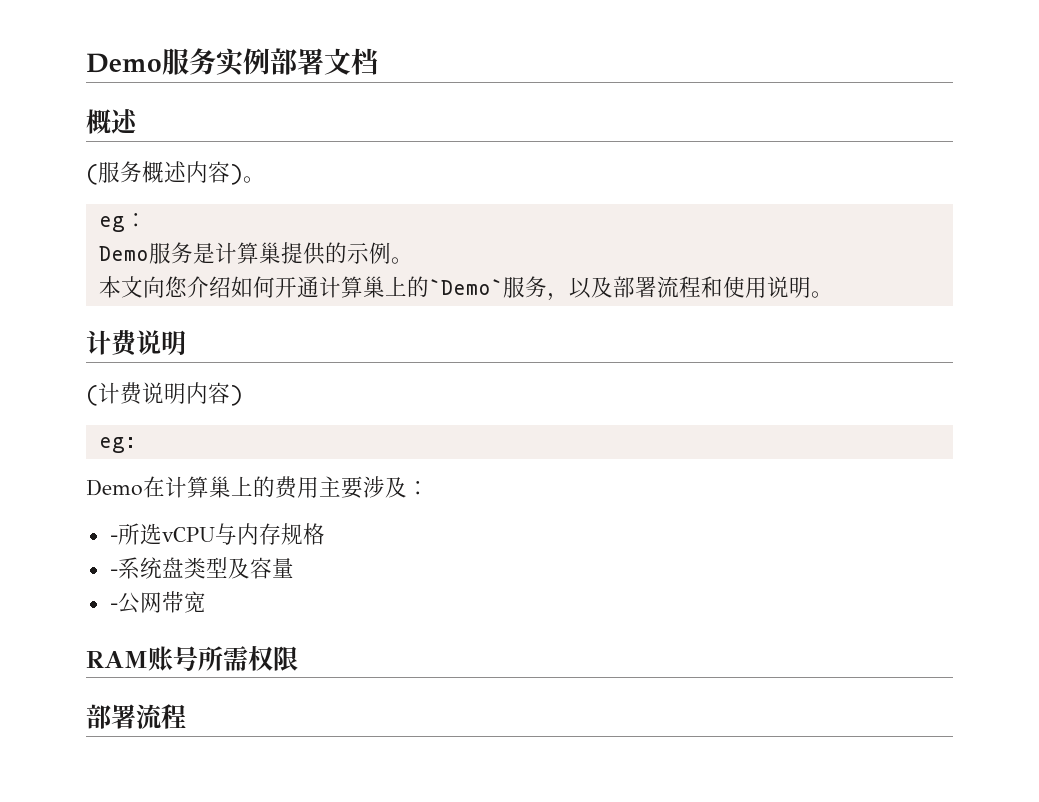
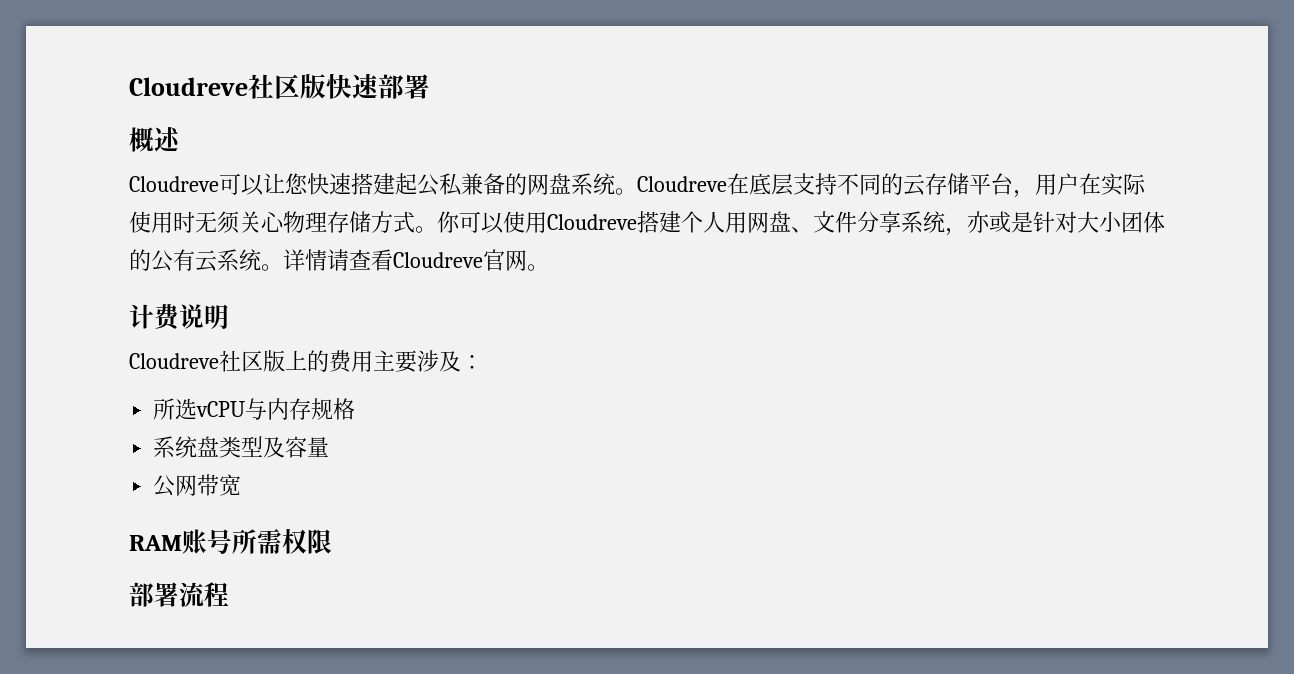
- Demo服务实例部署文档
+ Cloudreve社区版快速部署
- (服务概述内容)。
- eg：
- Demo服务是计算巢提供的示例。
- 本文向您介绍如何开通计算巢上的`Demo`服务，以及部署流程和使用说明。
+ Cloudreve可以让您快速搭建起公私兼备的网盘系统。Cloudreve在底层支持不同的云存储平台，用户在实际使用时无须关心物理存储方式。你可以使用Cloudreve搭建个人用网盘、文件分享系统，亦或是针对大小团体的公有云系统。详情请查看Cloudreve官网。
  计费说明
- (计费说明内容)
- eg:
- Demo在计算巢上的费用主要涉及：
+ Cloudreve社区版上的费用主要涉及：
- -所选vCPU与内存规格
+ 所选vCPU与内存规格
- -系统盘类型及容量
+ 系统盘类型及容量
- -公网带宽
+ 公网带宽

